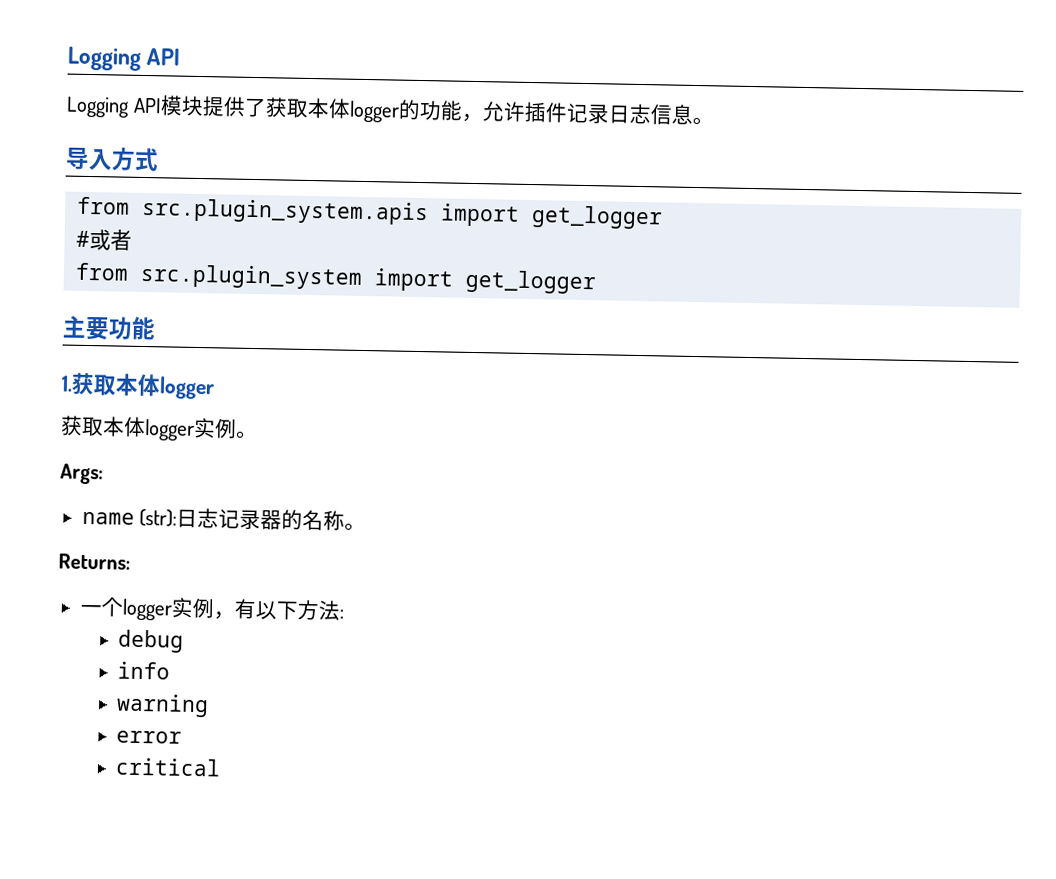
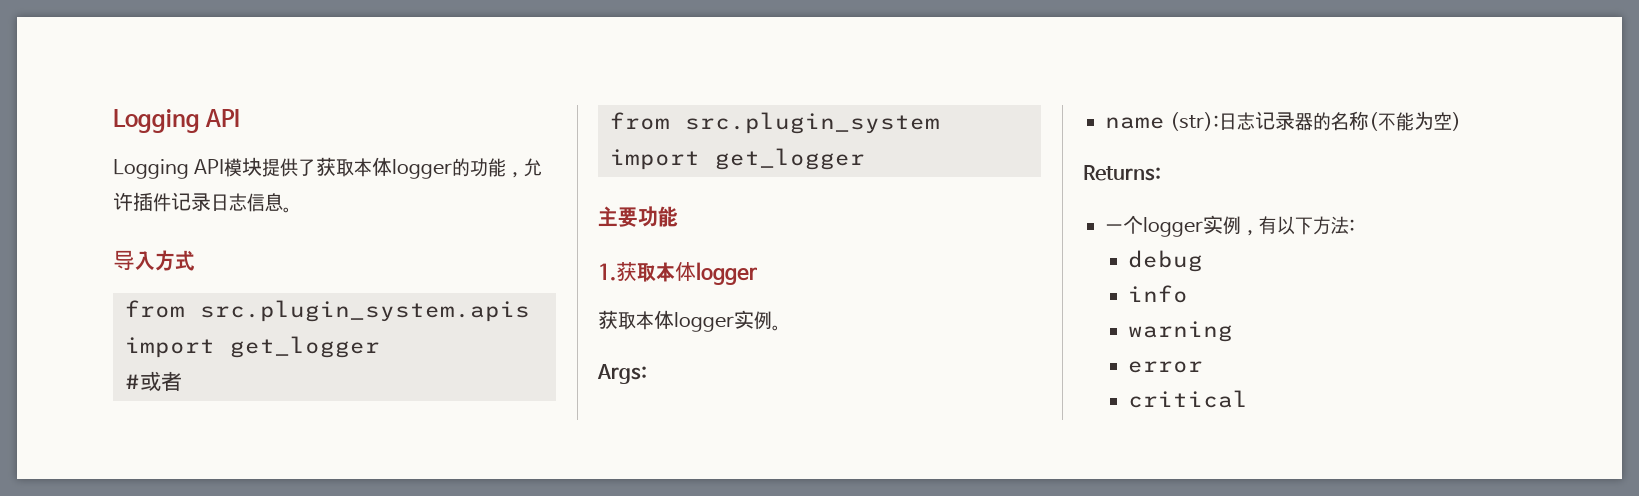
- name (str):日志记录器的名称。
+ name (str):日志记录器的名称(不能为空)

